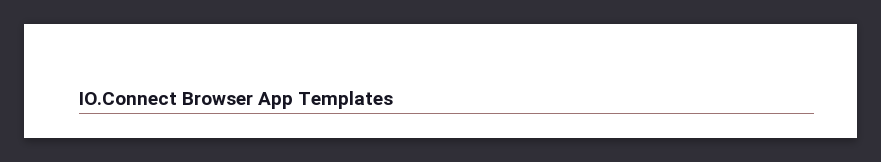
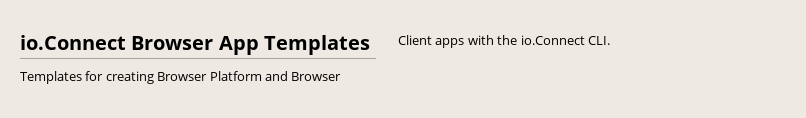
- IO.Connect Browser App Templates
+ io.Connect Browser App Templates
+ Templates for creating Browser Platform and Browser Client apps with the io.Connect CLI.

